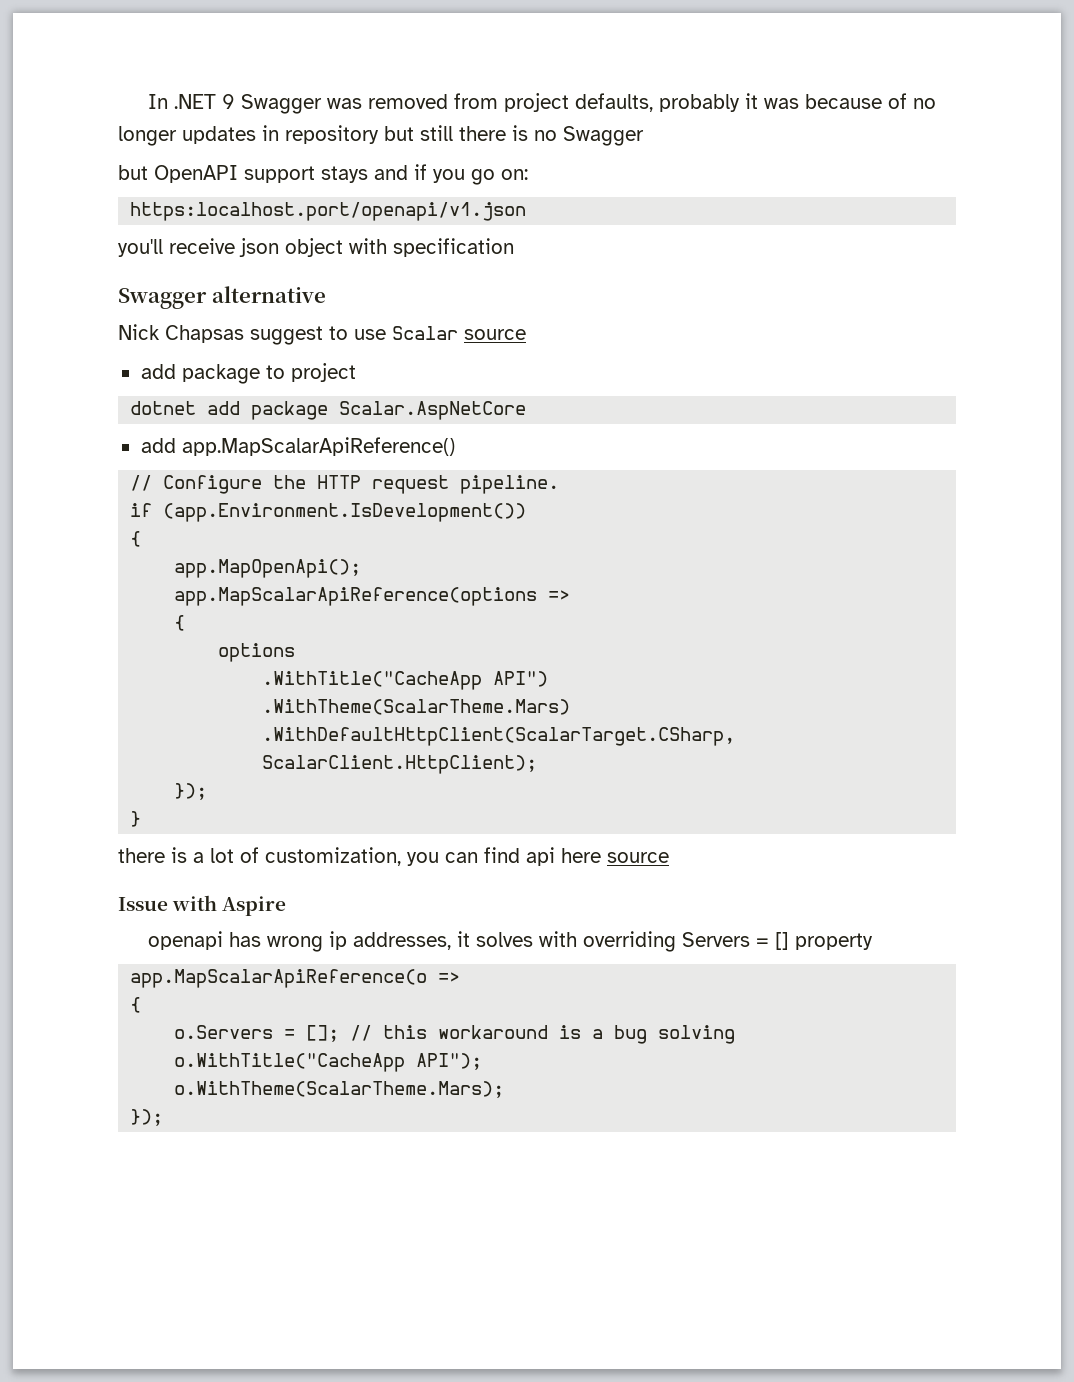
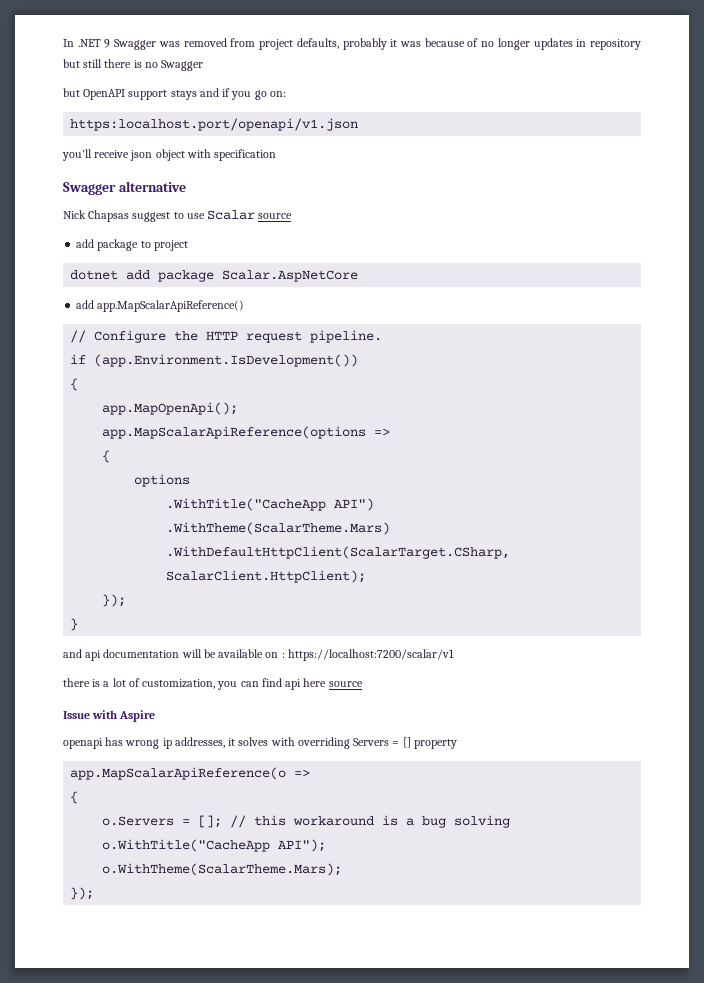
+ and api documentation will be available on : https://localhost:7200/scalar/v1

